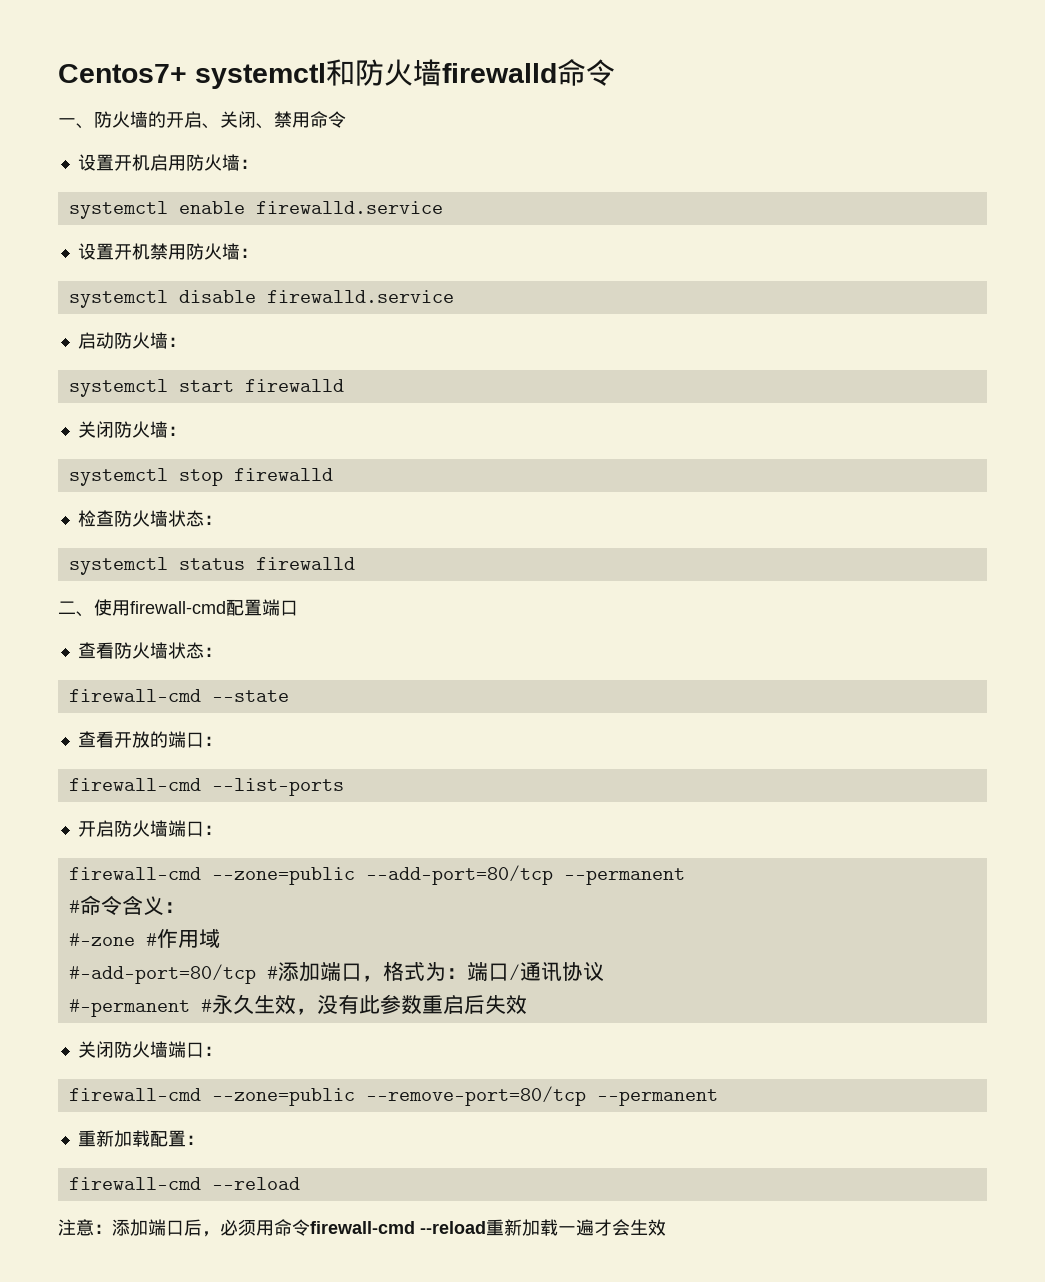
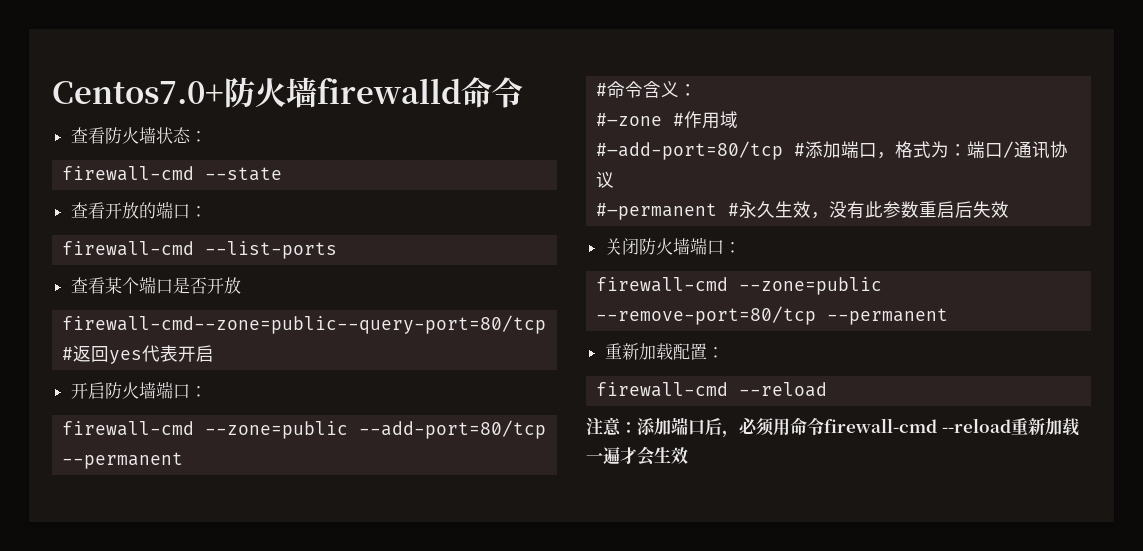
- Centos7+ systemctl和防火墙firewalld命令
+ Centos7.0+防火墙firewalld命令
- 一、防火墙的开启、关闭、禁用命令
- 设置开机启用防火墙：
- systemctl enable firewalld.service
- 设置开机禁用防火墙：
- systemctl disable firewalld.service
- 启动防火墙：
- systemctl start firewalld
- 关闭防火墙：
- systemctl stop firewalld
- 检查防火墙状态：
- systemctl status firewalld
- 二、使用firewall-cmd配置端口
+ 查看某个端口是否开放
+ firewall-cmd--zone=public--query-port=80/tcp #返回yes代表开启

